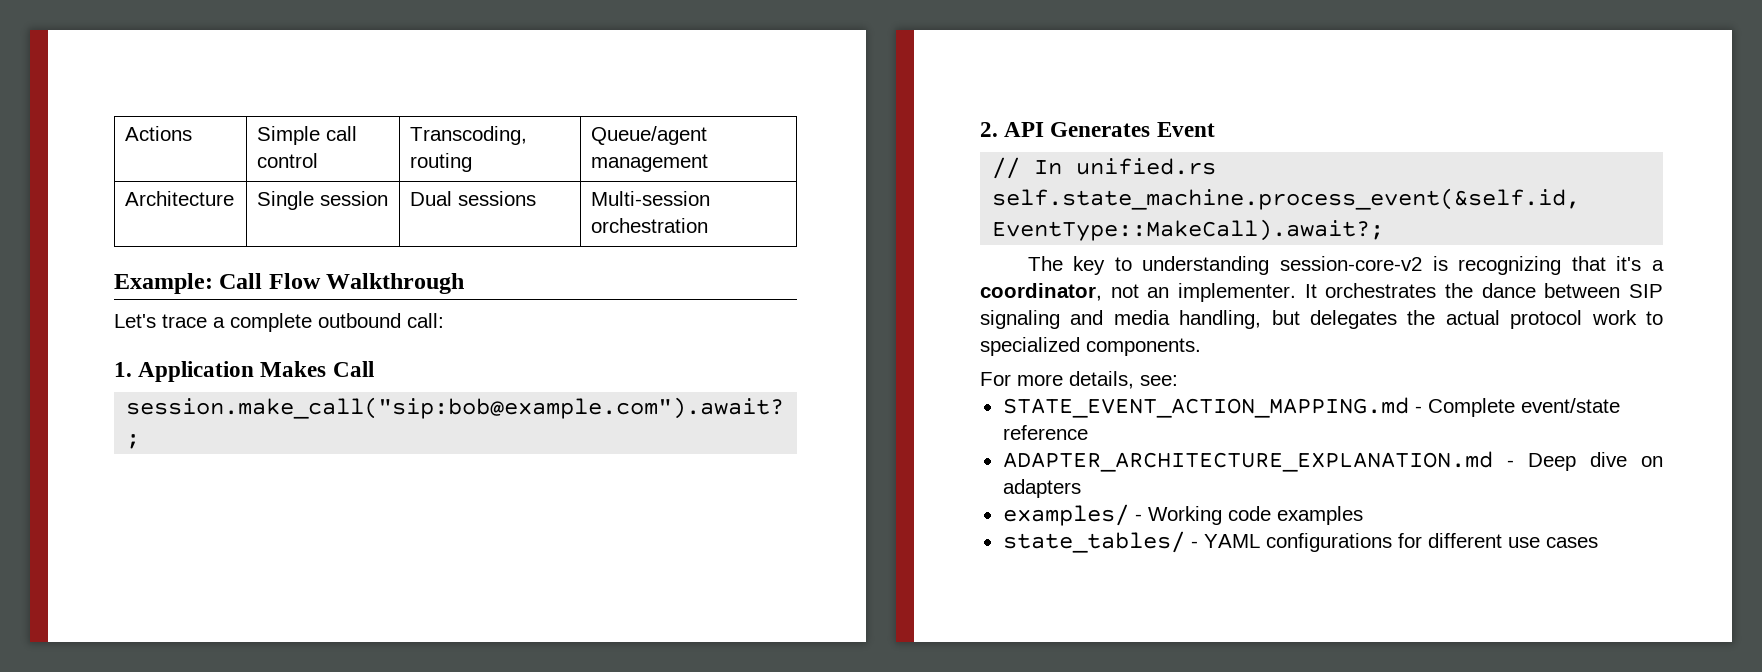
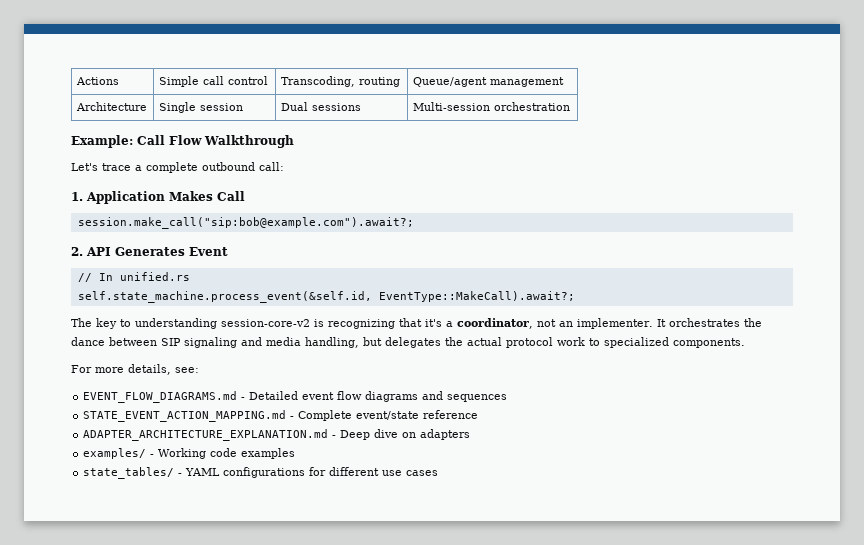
+ EVENT_FLOW_DIAGRAMS.md - Detailed event flow diagrams and sequences

